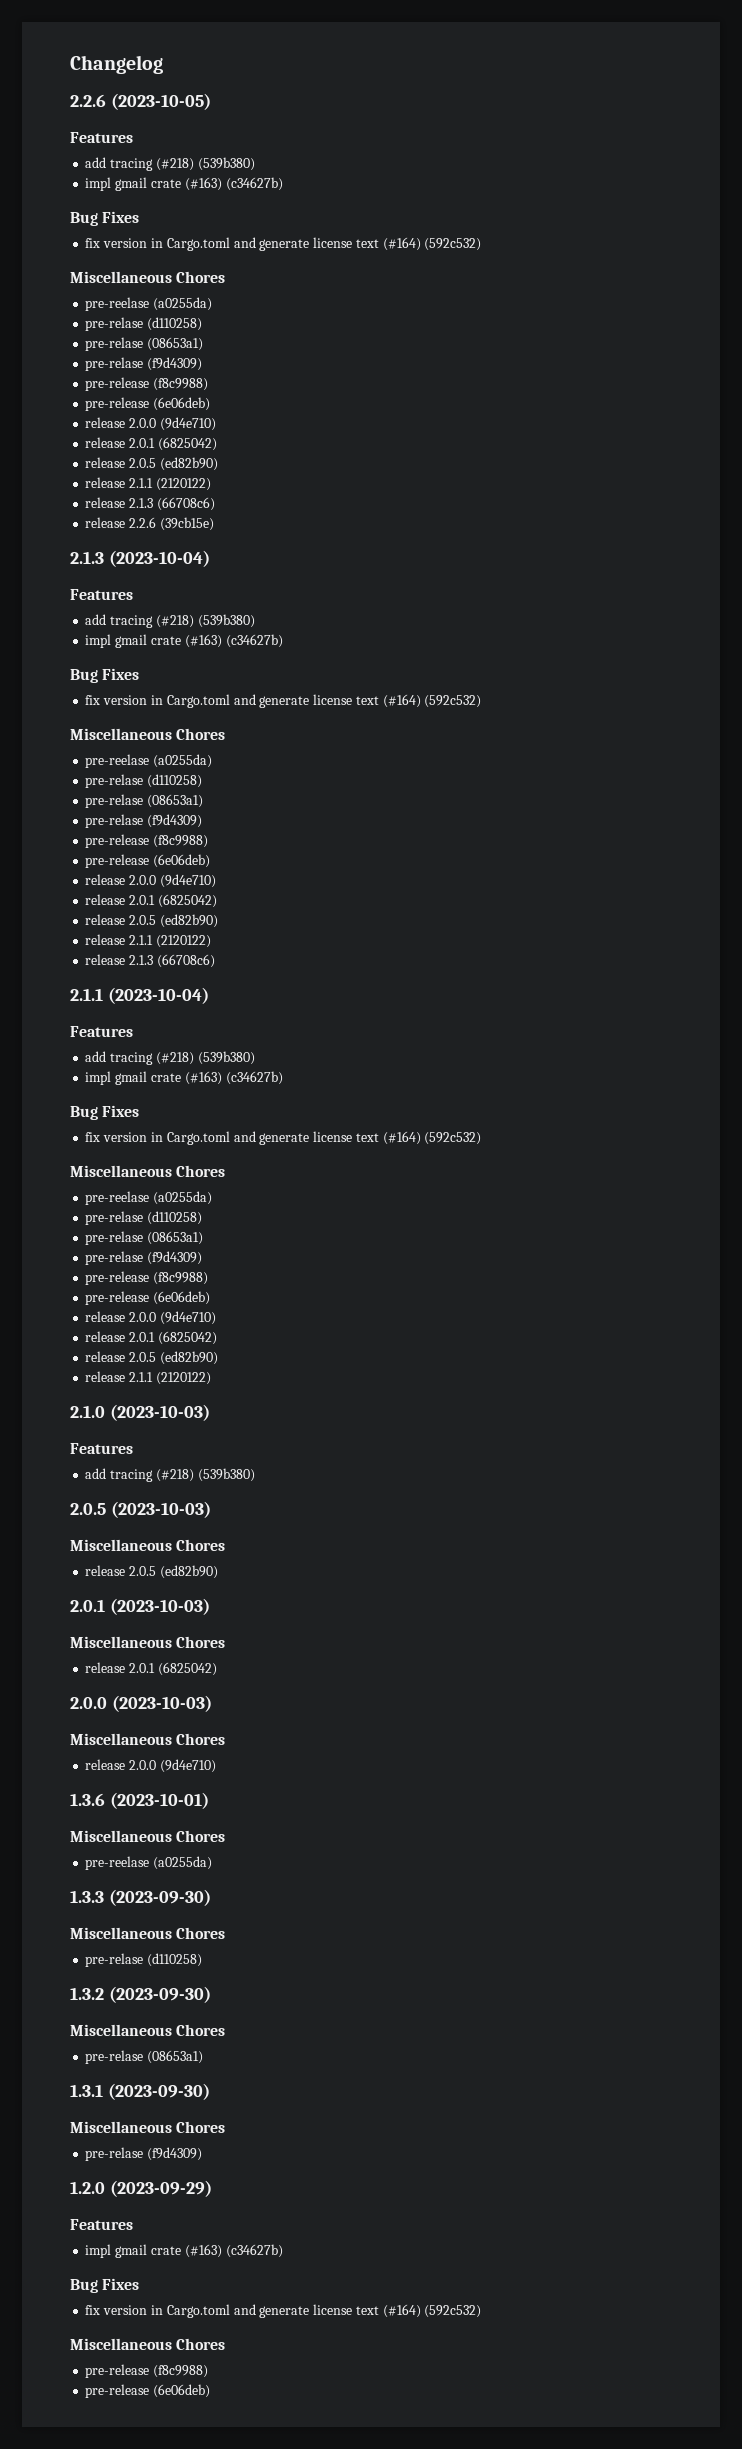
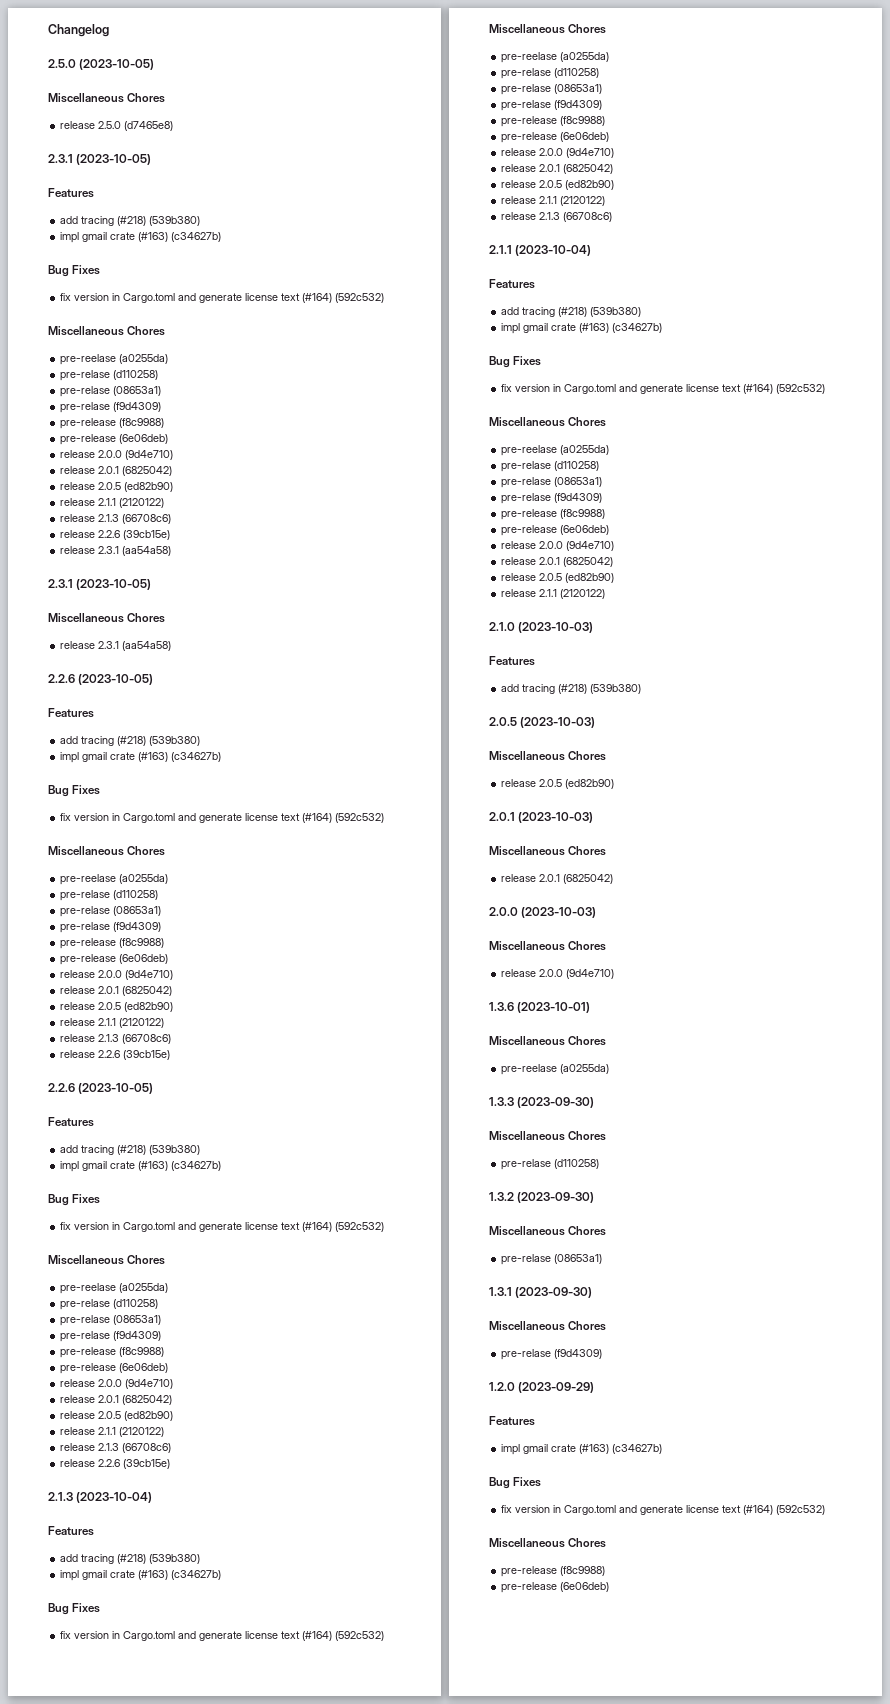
+ 2.5.0 (2023-10-05)
+ Miscellaneous Chores
+ release 2.5.0 (d7465e8)
+ 2.3.1 (2023-10-05)
+ Features
+ add tracing (#218) (539b380)
+ impl gmail crate (#163) (c34627b)
+ Bug Fixes
+ fix version in Cargo.toml and generate license text (#164) (592c532)
+ Miscellaneous Chores
+ pre-reelase (a0255da)
+ pre-relase (d110258)
+ pre-relase (08653a1)
+ pre-relase (f9d4309)
+ pre-release (f8c9988)
+ pre-release (6e06deb)
+ release 2.0.0 (9d4e710)
+ release 2.0.1 (6825042)
+ release 2.0.5 (ed82b90)
+ release 2.1.1 (2120122)
+ release 2.1.3 (66708c6)
+ release 2.2.6 (39cb15e)
+ release 2.3.1 (aa54a58)
+ 2.3.1 (2023-10-05)
+ Miscellaneous Chores
+ release 2.3.1 (aa54a58)
+ 2.2.6 (2023-10-05)
+ Features
+ add tracing (#218) (539b380)
+ impl gmail crate (#163) (c34627b)
+ Bug Fixes
+ fix version in Cargo.toml and generate license text (#164) (592c532)
+ Miscellaneous Chores
+ pre-reelase (a0255da)
+ pre-relase (d110258)
+ pre-relase (08653a1)
+ pre-relase (f9d4309)
+ pre-release (f8c9988)
+ pre-release (6e06deb)
+ release 2.0.0 (9d4e710)
+ release 2.0.1 (6825042)
+ release 2.0.5 (ed82b90)
+ release 2.1.1 (2120122)
+ release 2.1.3 (66708c6)
+ release 2.2.6 (39cb15e)

